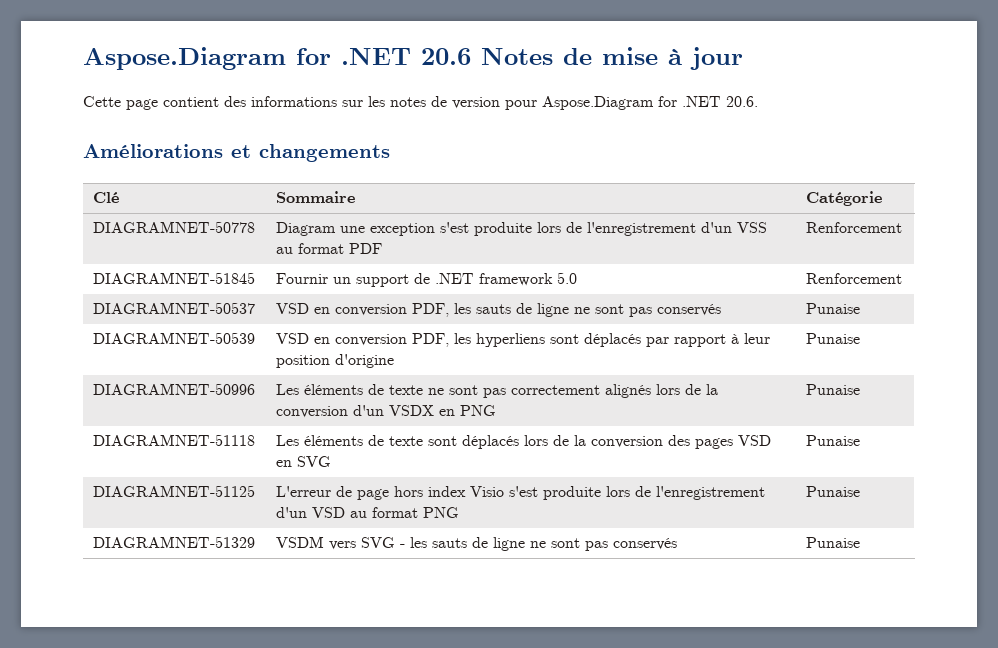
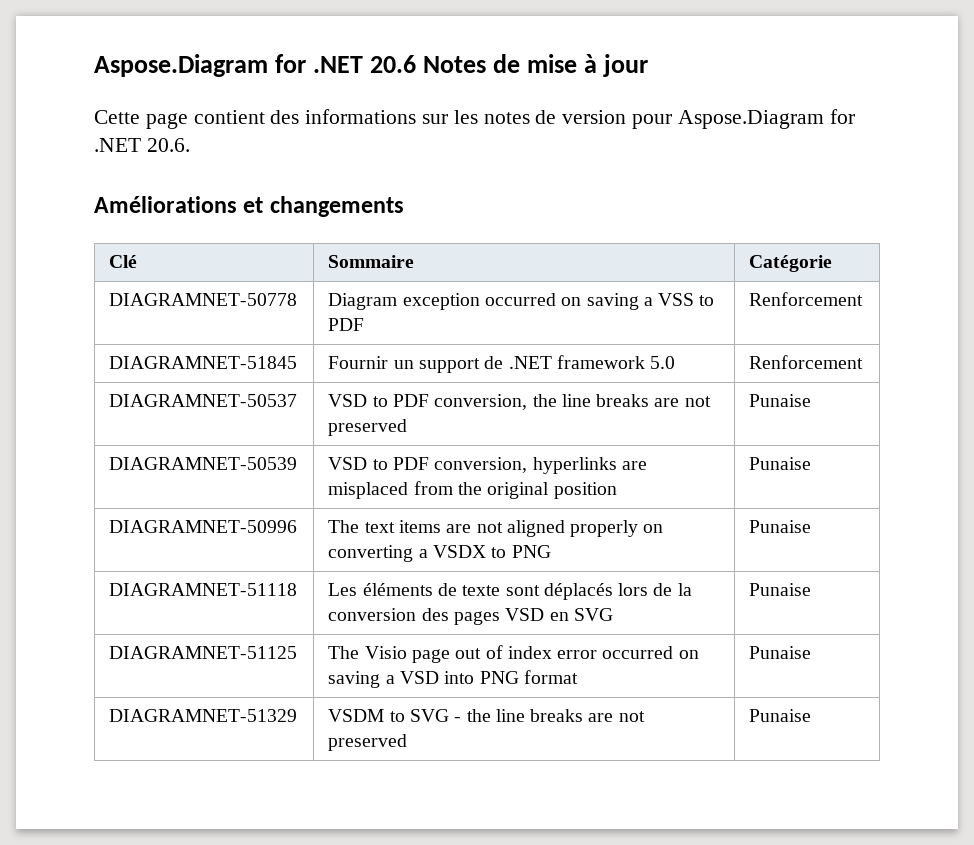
- DIAGRAMNET-50778 | Diagram une exception s'est produite lors de l'enregistrement d'un VSS au format PDF | Renforcement
+ DIAGRAMNET-50778 | Diagram exception occurred on saving a VSS to PDF | Renforcement
- DIAGRAMNET-50537 | VSD en conversion PDF, les sauts de ligne ne sont pas conservés | Punaise
- DIAGRAMNET-50539 | VSD en conversion PDF, les hyperliens sont déplacés par rapport à leur position d'origine | Punaise
+ DIAGRAMNET-50537 | VSD to PDF conversion, the line breaks are not preserved | Punaise
+ DIAGRAMNET-50539 | VSD to PDF conversion, hyperlinks are misplaced from the original position | Punaise
- DIAGRAMNET-50996 | Les éléments de texte ne sont pas correctement alignés lors de la conversion d'un VSDX en PNG | Punaise
+ DIAGRAMNET-50996 | The text items are not aligned properly on converting a VSDX to PNG | Punaise
- DIAGRAMNET-51125 | L'erreur de page hors index Visio s'est produite lors de l'enregistrement d'un VSD au format PNG | Punaise
+ DIAGRAMNET-51125 | The Visio page out of index error occurred on saving a VSD into PNG format | Punaise
- DIAGRAMNET-51329 | VSDM vers SVG - les sauts de ligne ne sont pas conservés | Punaise
+ DIAGRAMNET-51329 | VSDM to SVG - the line breaks are not preserved | Punaise

